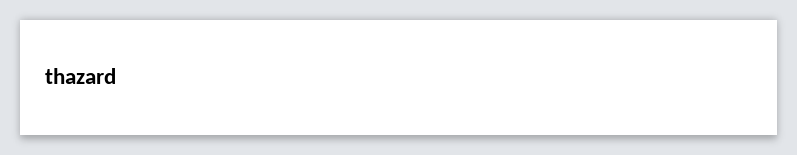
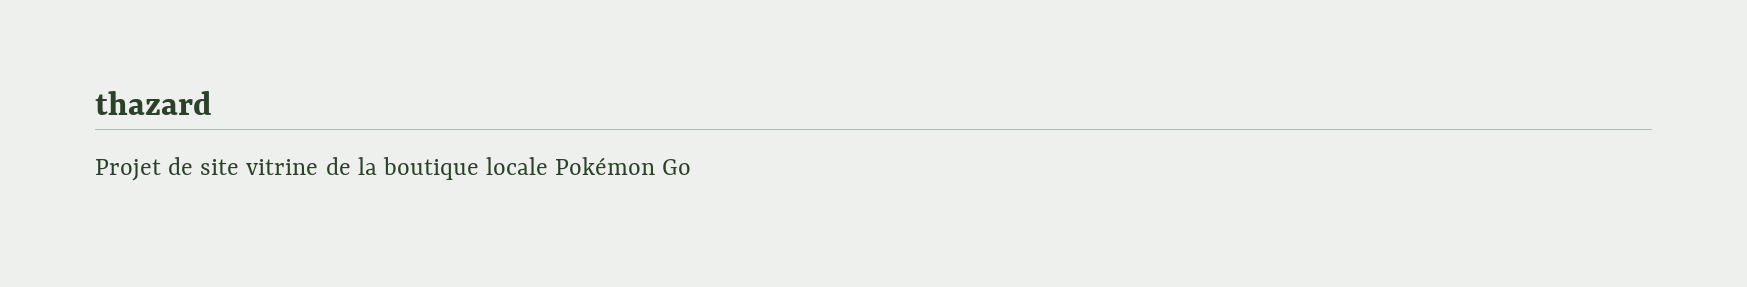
+ Projet de site vitrine de la boutique locale Pokémon Go

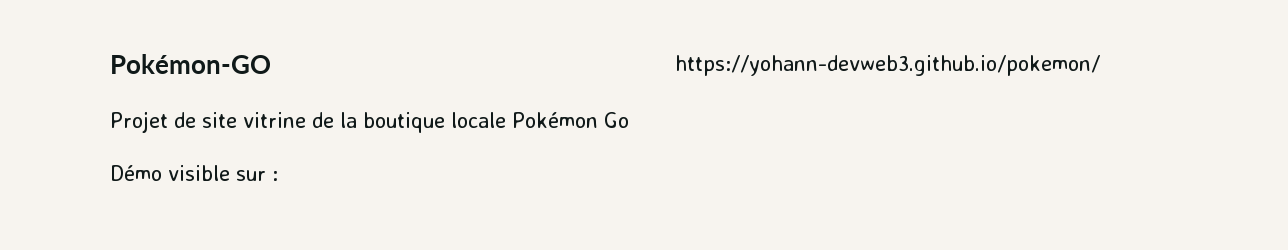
- thazard
+ Pokémon-GO
+ Démo visible sur : https://yohann-devweb3.github.io/pokemon/

